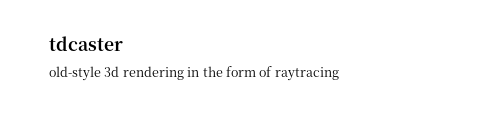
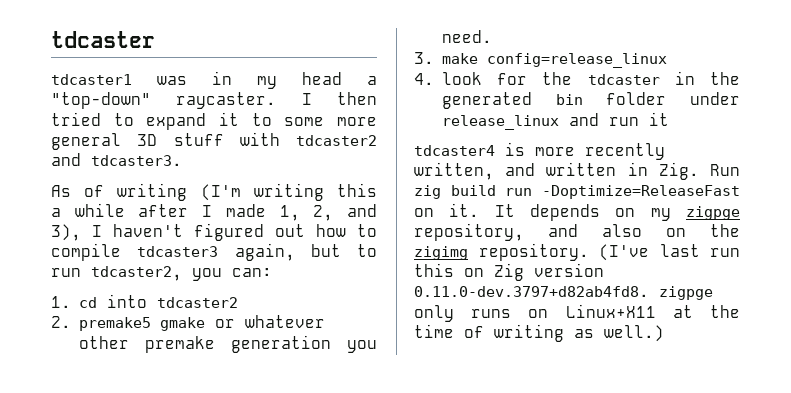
- old-style 3d rendering in the form of raytracing
+ tdcaster1 was in my head a "top-down" raycaster. I then tried to expand it to some more general 3D stuff with tdcaster2 and tdcaster3.
+ As of writing (I'm writing this a while after I made 1, 2, and 3), I haven't figured out how to compile tdcaster3 again, but to run tdcaster2, you can:
+ 1. cd into tdcaster2
+ 2. premake5 gmake or whatever other premake generation you need.
+ 3. make config=release_linux
+ 4. look for the tdcaster in the generated bin folder under release_linux and run it
+ tdcaster4 is more recently written, and written in Zig. Run zig build run -Doptimize=ReleaseFast on it. It depends on my zigpge repository, and also on the zigimg repository. (I've last run this on Zig version 0.11.0-dev.3797+d82ab4fd8. zigpge only runs on Linux+X11 at the time of writing as well.)

